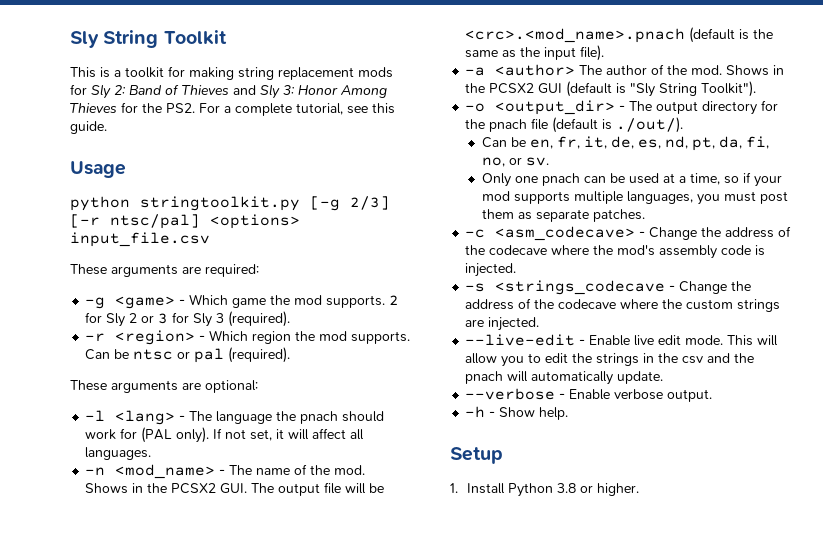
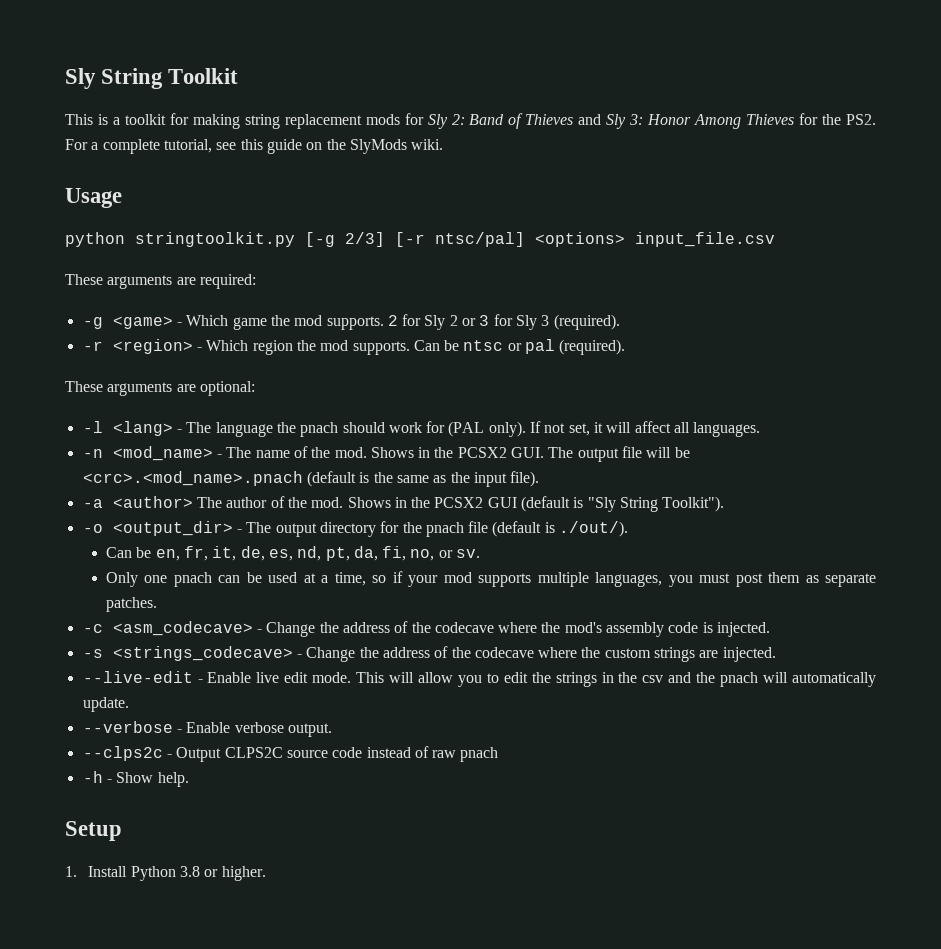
- This is a toolkit for making string replacement mods for Sly 2: Band of Thieves and Sly 3: Honor Among Thieves for the PS2. For a complete tutorial, see this guide.
+ This is a toolkit for making string replacement mods for Sly 2: Band of Thieves and Sly 3: Honor Among Thieves for the PS2. For a complete tutorial, see this guide on the SlyMods wiki.
- -s <strings_codecave - Change the address of the codecave where the custom strings are injected.
+ -s <strings_codecave> - Change the address of the codecave where the custom strings are injected.
+ --clps2c - Output CLPS2C source code instead of raw pnach

